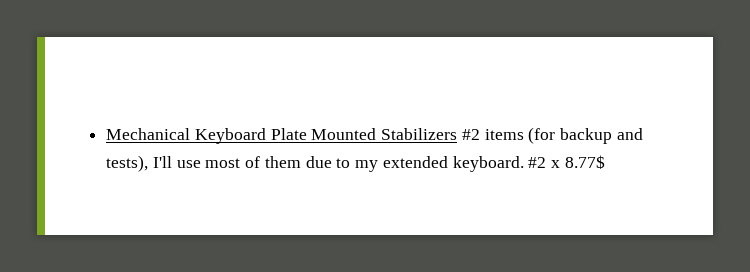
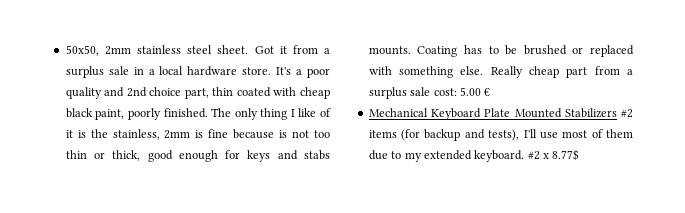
+ 50x50, 2mm stainless steel sheet. Got it from a surplus sale in a local hardware store. It's a poor quality and 2nd choice part, thin coated with cheap black paint, poorly finished. The only thing I like of it is the stainless, 2mm is fine because is not too thin or thick, good enough for keys and stabs mounts. Coating has to be brushed or replaced with something else. Really cheap part from a surplus sale cost: 5.00 €

